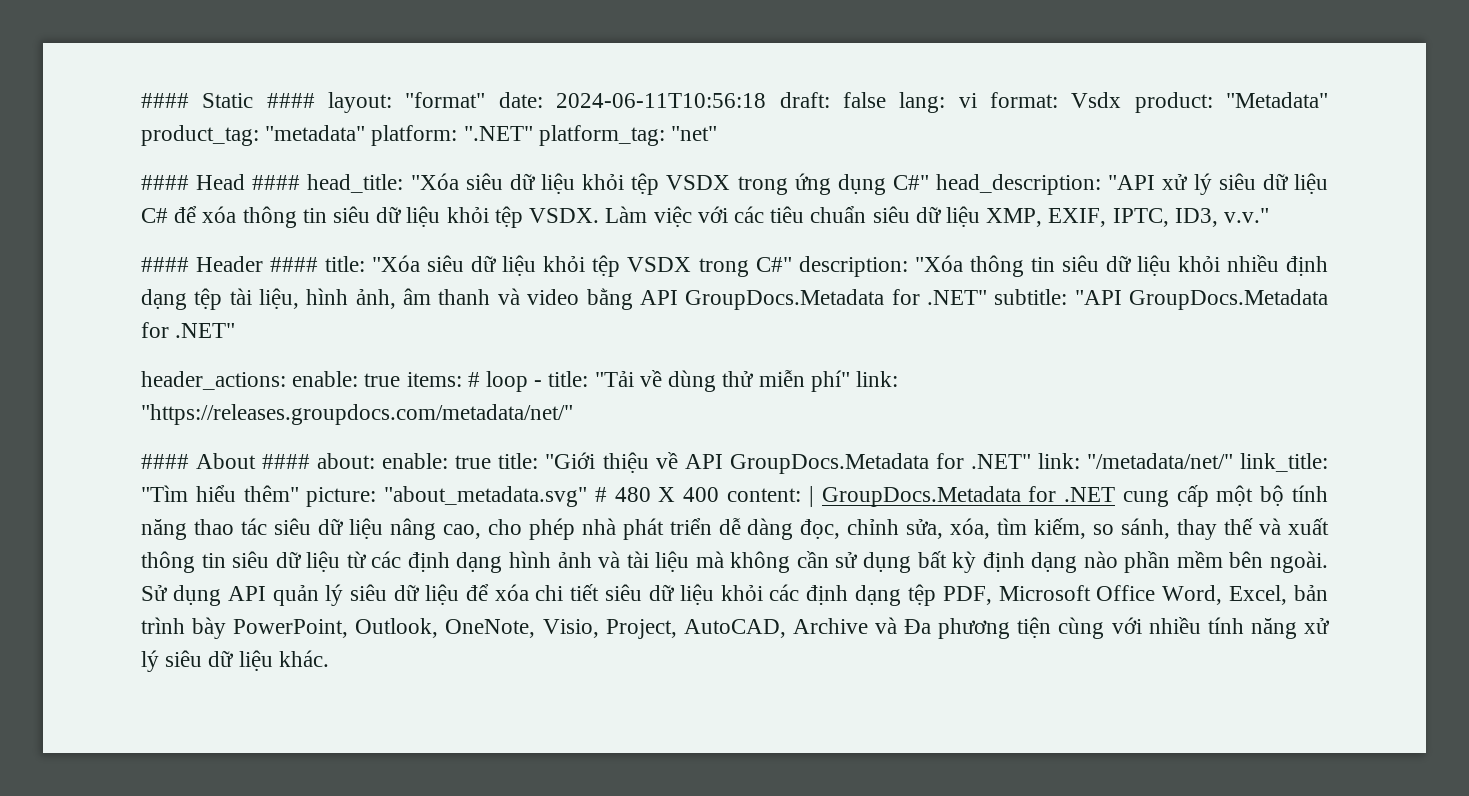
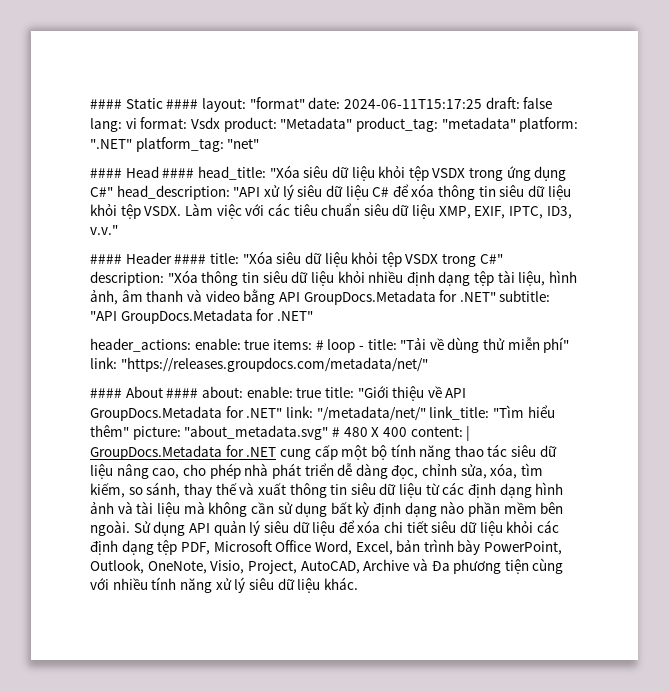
- #### Static #### layout: "format" date: 2024-06-11T10:56:18 draft: false lang: vi format: Vsdx product: "Metadata" product_tag: "metadata" platform: ".NET" platform_tag: "net"
+ #### Static #### layout: "format" date: 2024-06-11T15:17:25 draft: false lang: vi format: Vsdx product: "Metadata" product_tag: "metadata" platform: ".NET" platform_tag: "net"

